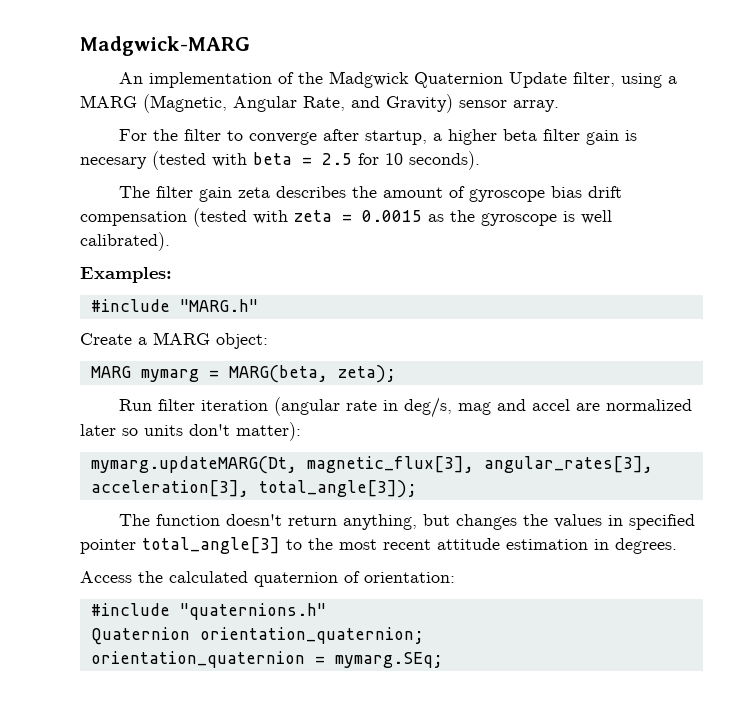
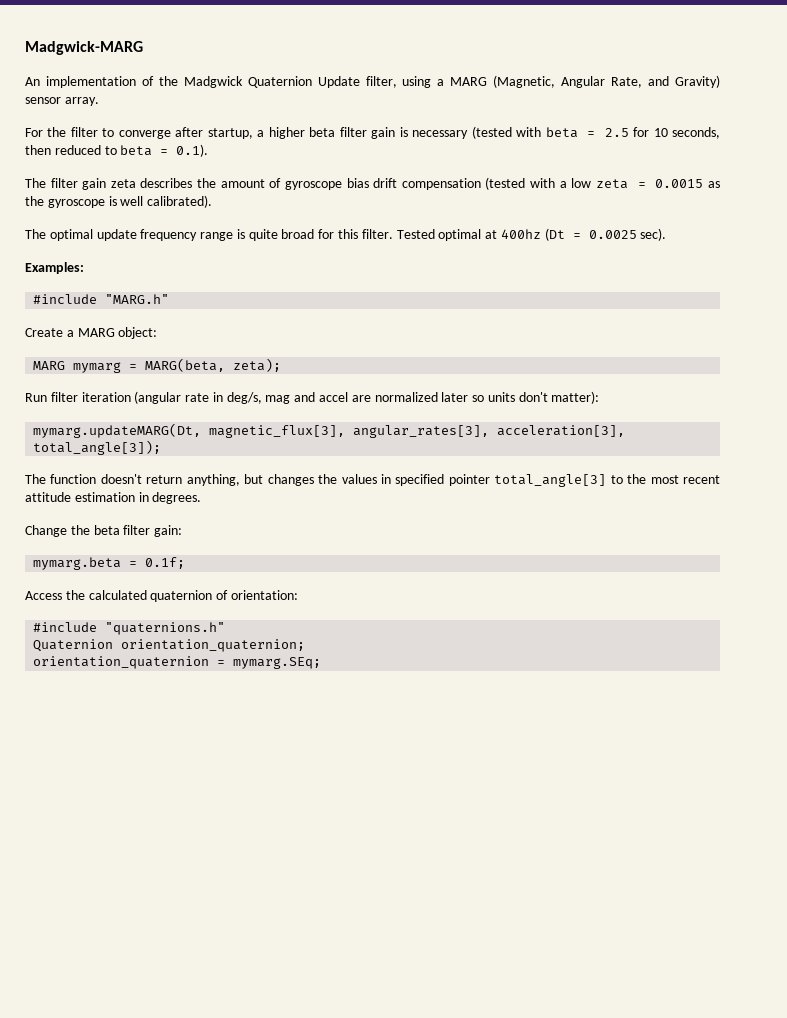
- For the filter to converge after startup, a higher beta filter gain is necesary (tested with beta = 2.5 for 10 seconds).
+ For the filter to converge after startup, a higher beta filter gain is necessary (tested with beta = 2.5 for 10 seconds, then reduced to beta = 0.1).
- The filter gain zeta describes the amount of gyroscope bias drift compensation (tested with zeta = 0.0015 as the gyroscope is well calibrated).
+ The filter gain zeta describes the amount of gyroscope bias drift compensation (tested with a low zeta = 0.0015 as the gyroscope is well calibrated).
+ The optimal update frequency range is quite broad for this filter. Tested optimal at 400hz (Dt = 0.0025 sec).
+ Change the beta filter gain:
+ mymarg.beta = 0.1f;

